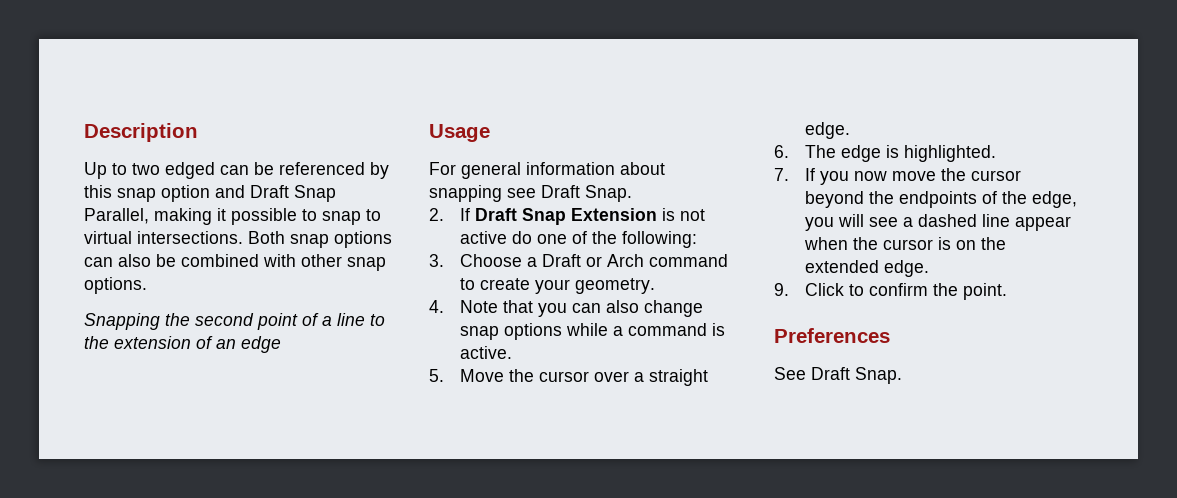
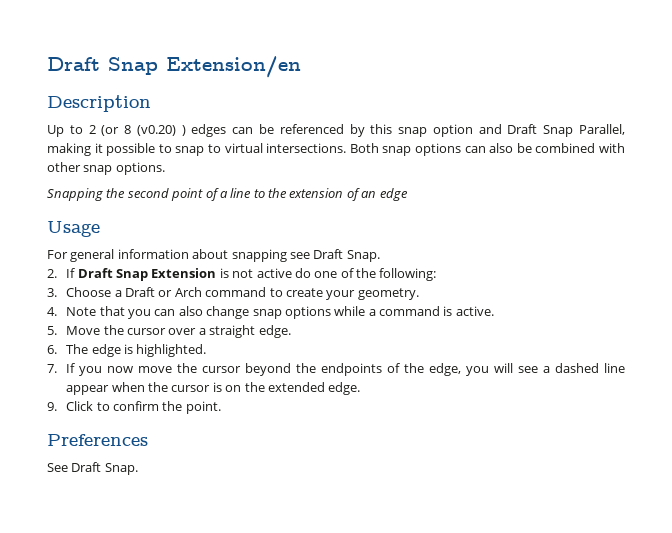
+ Draft Snap Extension/en
- Up to two edged can be referenced by this snap option and Draft Snap Parallel, making it possible to snap to virtual intersections.
+ Up to 2 (or 8 (v0.20) ) edges can be referenced by this snap option and Draft Snap Parallel, making it possible to snap to virtual intersections.

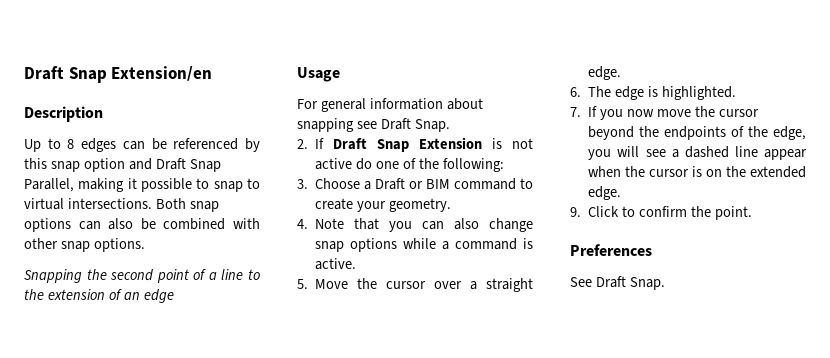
- Up to 2 (or 8 (v0.20) ) edges can be referenced by this snap option and Draft Snap Parallel, making it possible to snap to virtual intersections.
+ Up to 8 edges can be referenced by this snap option and Draft Snap Parallel, making it possible to snap to virtual intersections.
- 3. Choose a Draft or Arch command to create your geometry.
+ 3. Choose a Draft or BIM command to create your geometry.

